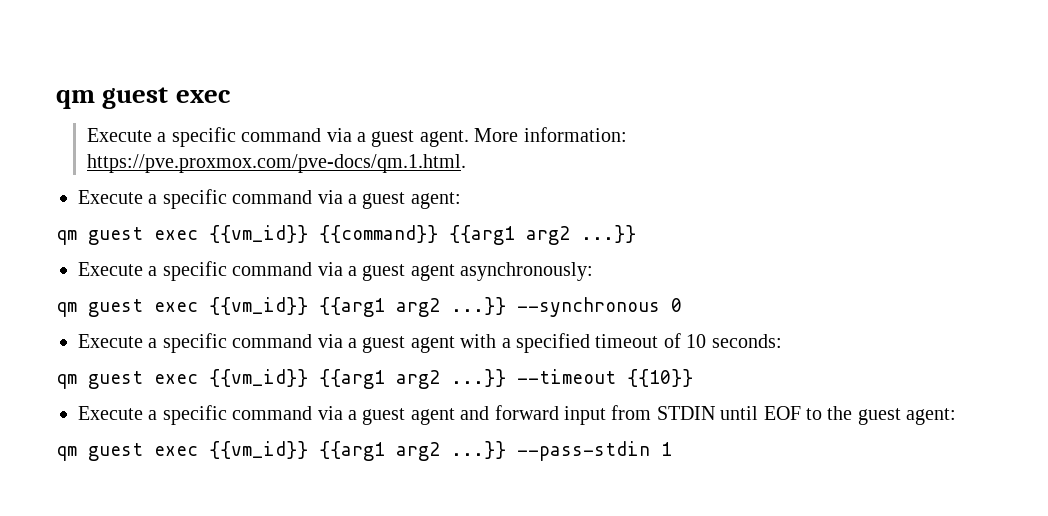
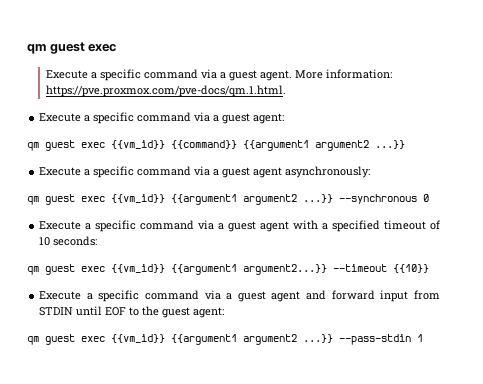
- qm guest exec {{vm_id}} {{command}} {{arg1 arg2 ...}}
+ qm guest exec {{vm_id}} {{command}} {{argument1 argument2 ...}}
- qm guest exec {{vm_id}} {{arg1 arg2 ...}} --synchronous 0
+ qm guest exec {{vm_id}} {{argument1 argument2 ...}} --synchronous 0
- qm guest exec {{vm_id}} {{arg1 arg2 ...}} --timeout {{10}}
+ qm guest exec {{vm_id}} {{argument1 argument2...}} --timeout {{10}}
- qm guest exec {{vm_id}} {{arg1 arg2 ...}} --pass-stdin 1
+ qm guest exec {{vm_id}} {{argument1 argument2 ...}} --pass-stdin 1

